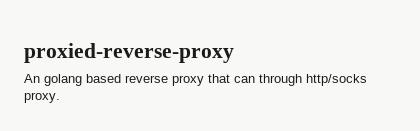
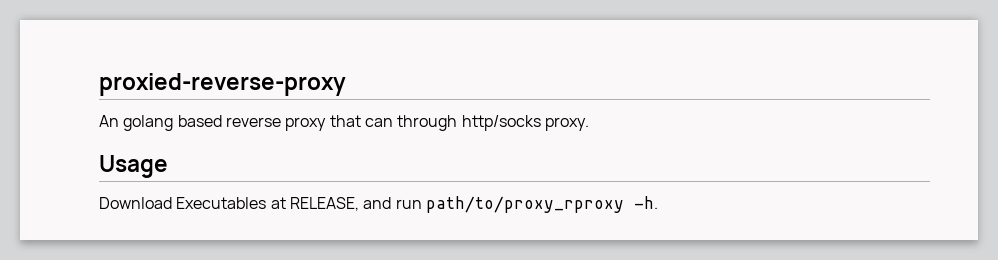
+ Usage
+ Download Executables at RELEASE, and run path/to/proxy_rproxy -h.

